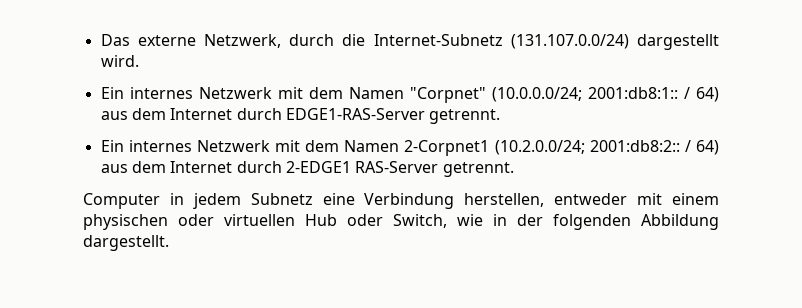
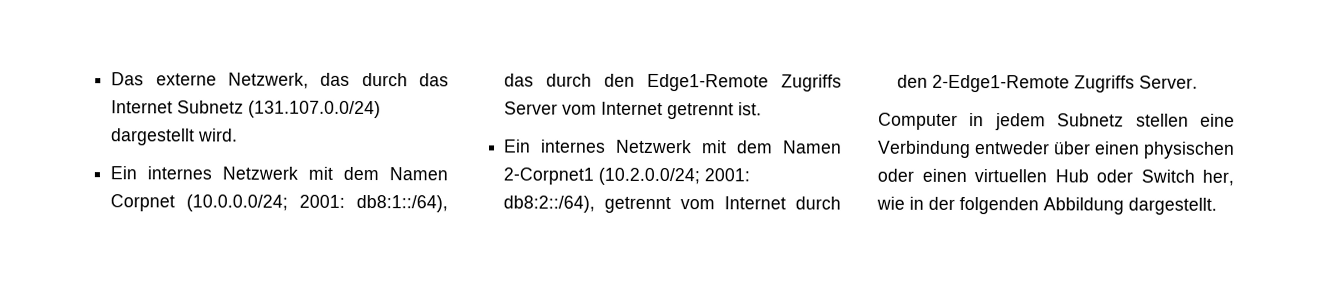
- Das externe Netzwerk, durch die Internet-Subnetz (131.107.0.0/24) dargestellt wird.
+ Das externe Netzwerk, das durch das Internet Subnetz (131.107.0.0/24) dargestellt wird.
- Ein internes Netzwerk mit dem Namen "Corpnet" (10.0.0.0/24; 2001:db8:1:: / 64) aus dem Internet durch EDGE1-RAS-Server getrennt.
+ Ein internes Netzwerk mit dem Namen Corpnet (10.0.0.0/24; 2001: db8:1::/64), das durch den Edge1-Remote Zugriffs Server vom Internet getrennt ist.
- Ein internes Netzwerk mit dem Namen 2-Corpnet1 (10.2.0.0/24; 2001:db8:2:: / 64) aus dem Internet durch 2-EDGE1 RAS-Server getrennt.
+ Ein internes Netzwerk mit dem Namen 2-Corpnet1 (10.2.0.0/24; 2001: db8:2::/64), getrennt vom Internet durch den 2-Edge1-Remote Zugriffs Server.
- Computer in jedem Subnetz eine Verbindung herstellen, entweder mit einem physischen oder virtuellen Hub oder Switch, wie in der folgenden Abbildung dargestellt.
+ Computer in jedem Subnetz stellen eine Verbindung entweder über einen physischen oder einen virtuellen Hub oder Switch her, wie in der folgenden Abbildung dargestellt.

